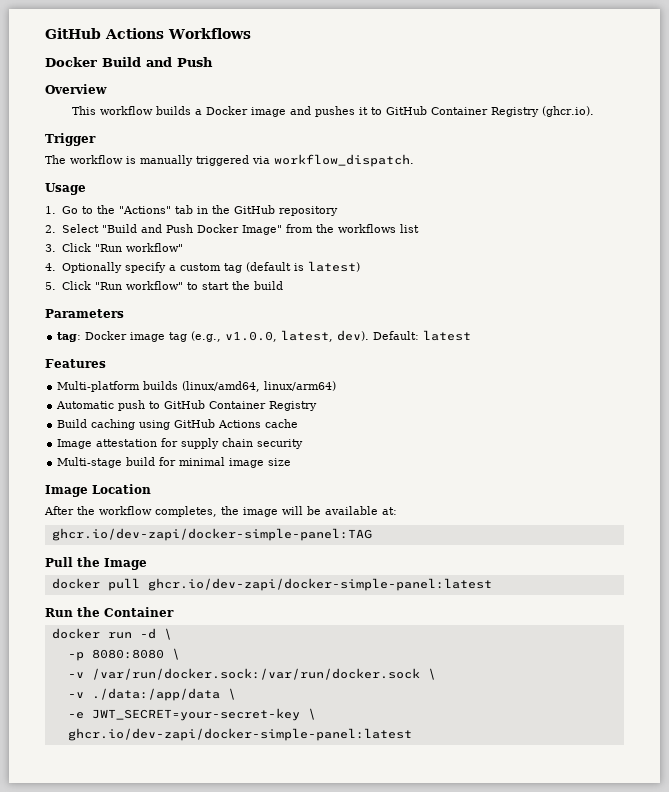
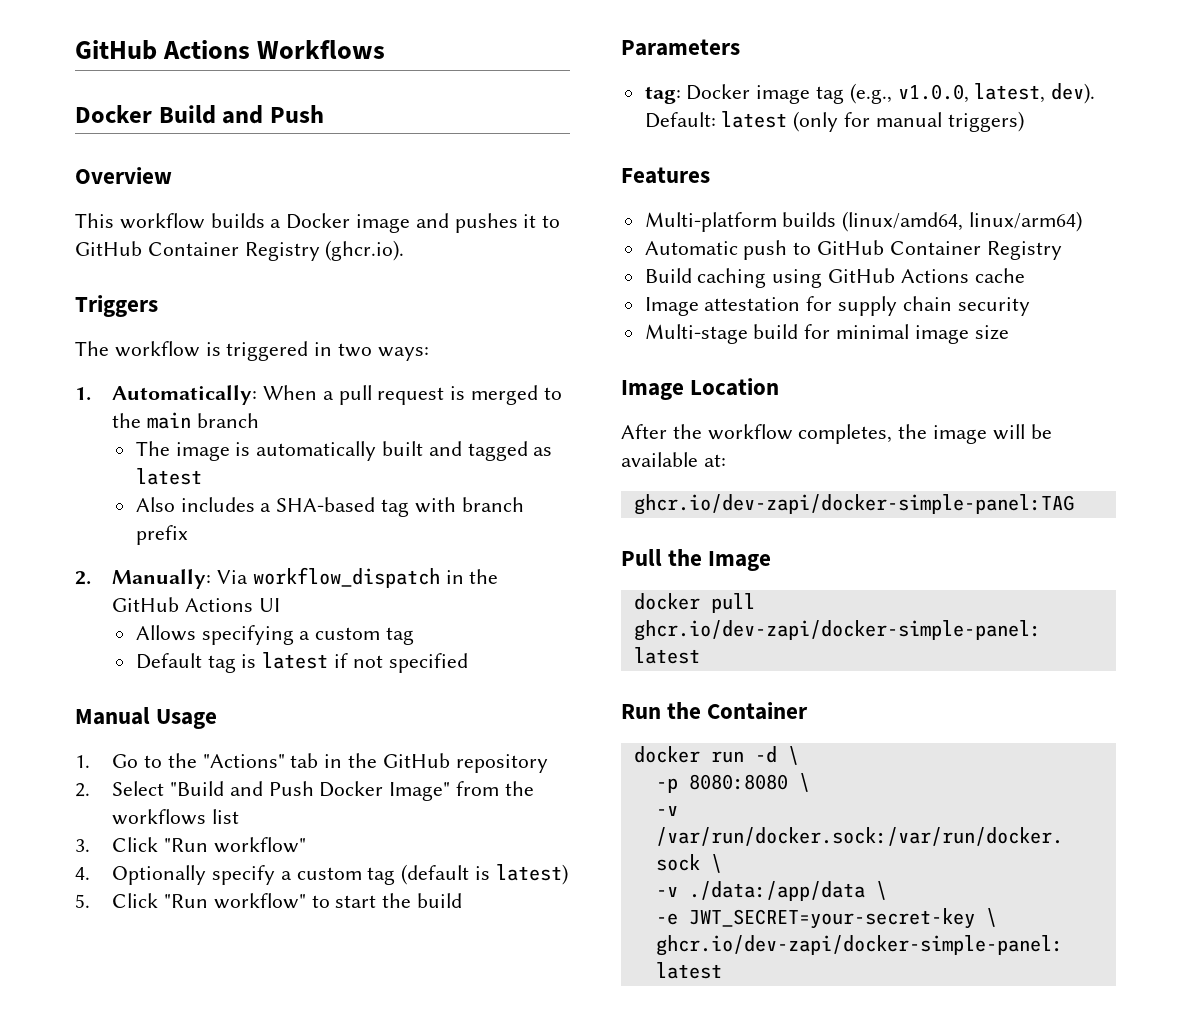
- Trigger
+ Triggers
- The workflow is manually triggered via workflow_dispatch.
- Usage
+ The workflow is triggered in two ways:
+ 1. Automatically: When a pull request is merged to the main branch
+ The image is automatically built and tagged as latest
+ Also includes a SHA-based tag with branch prefix
+ 2. Manually: Via workflow_dispatch in the GitHub Actions UI
+ Allows specifying a custom tag
+ Default tag is latest if not specified
+ Manual Usage
- Default: latest
+ Default: latest (only for manual triggers)

